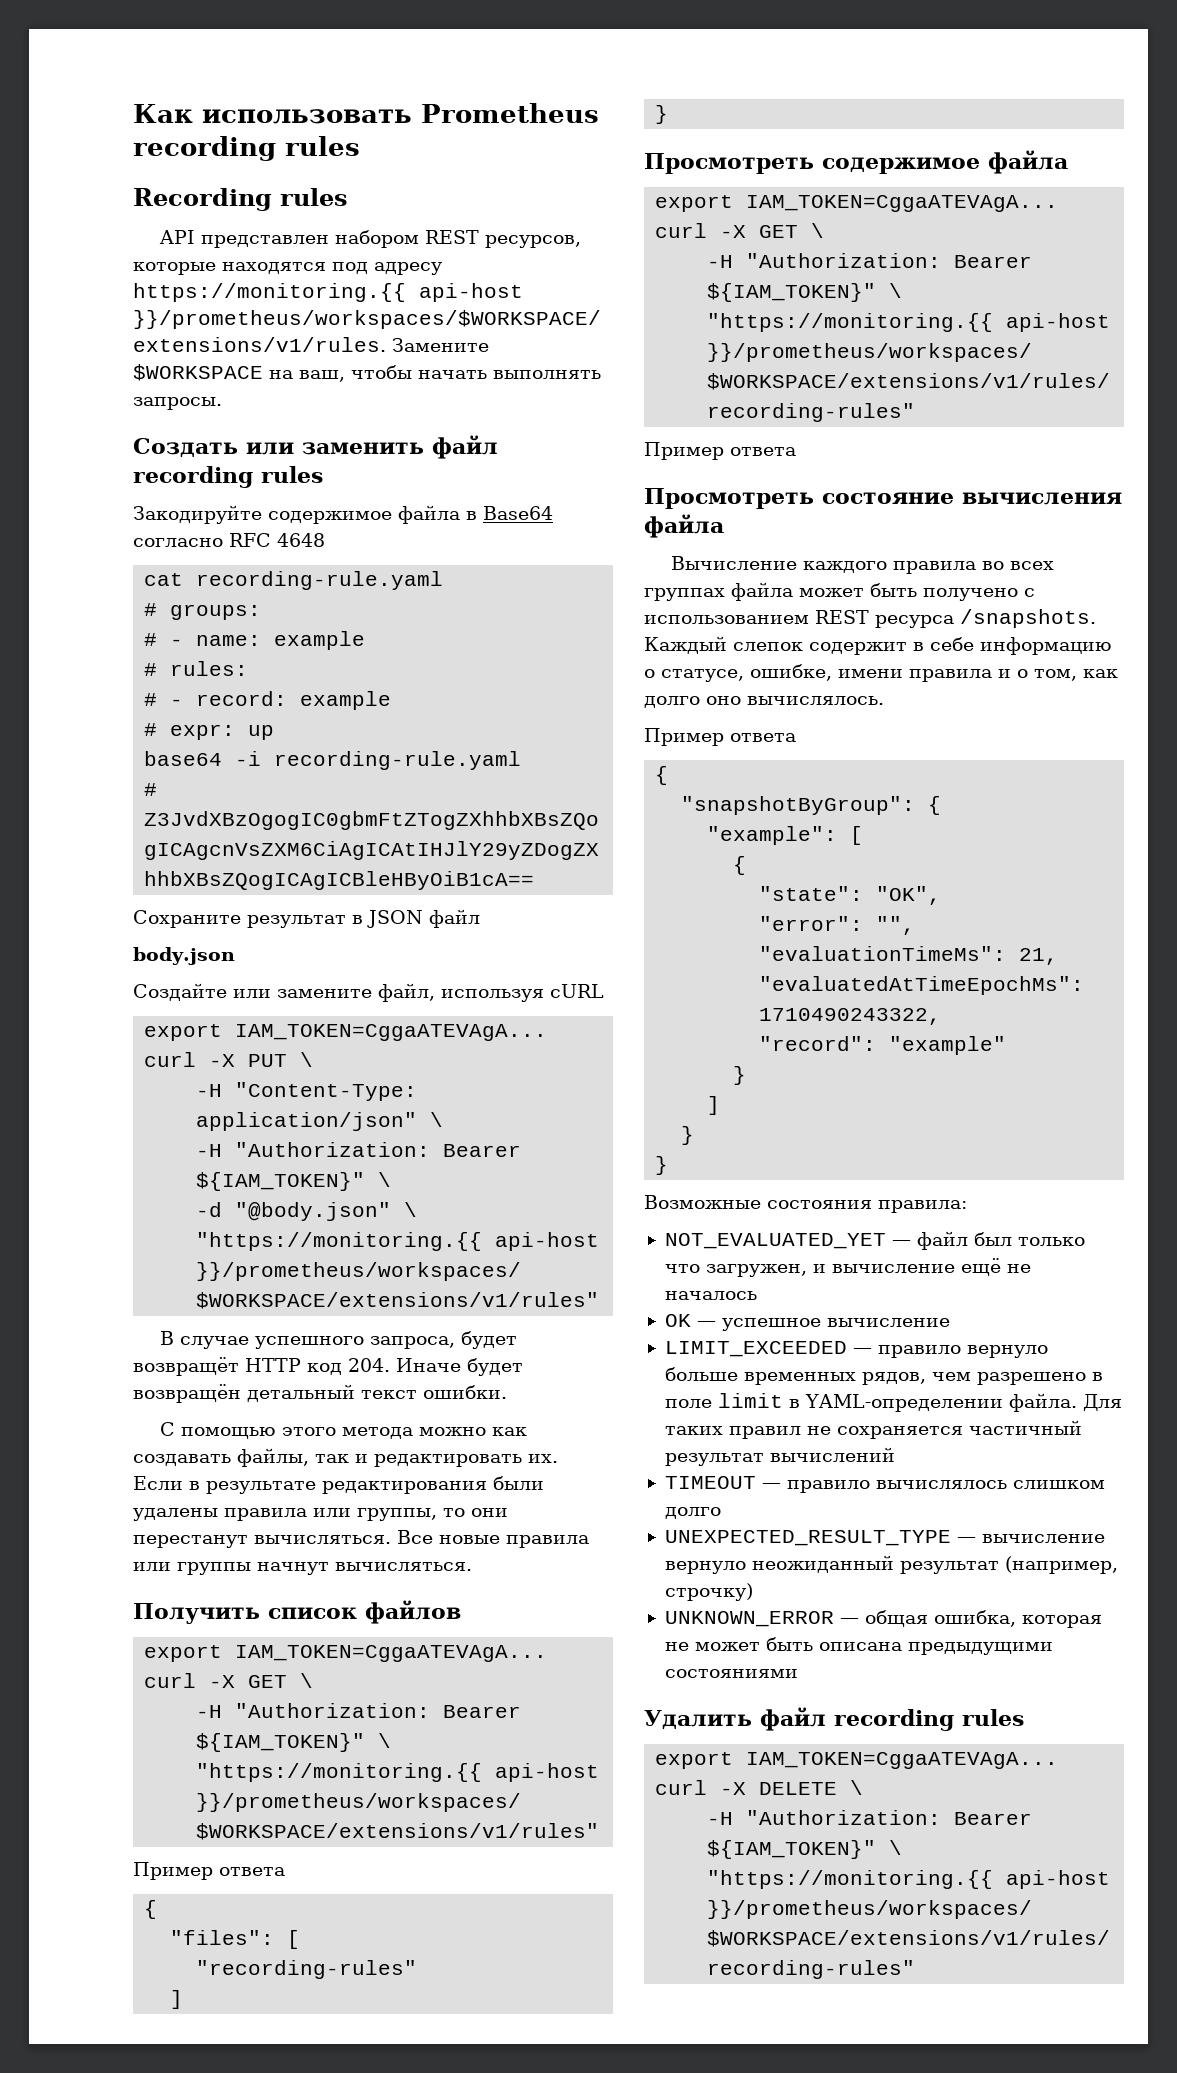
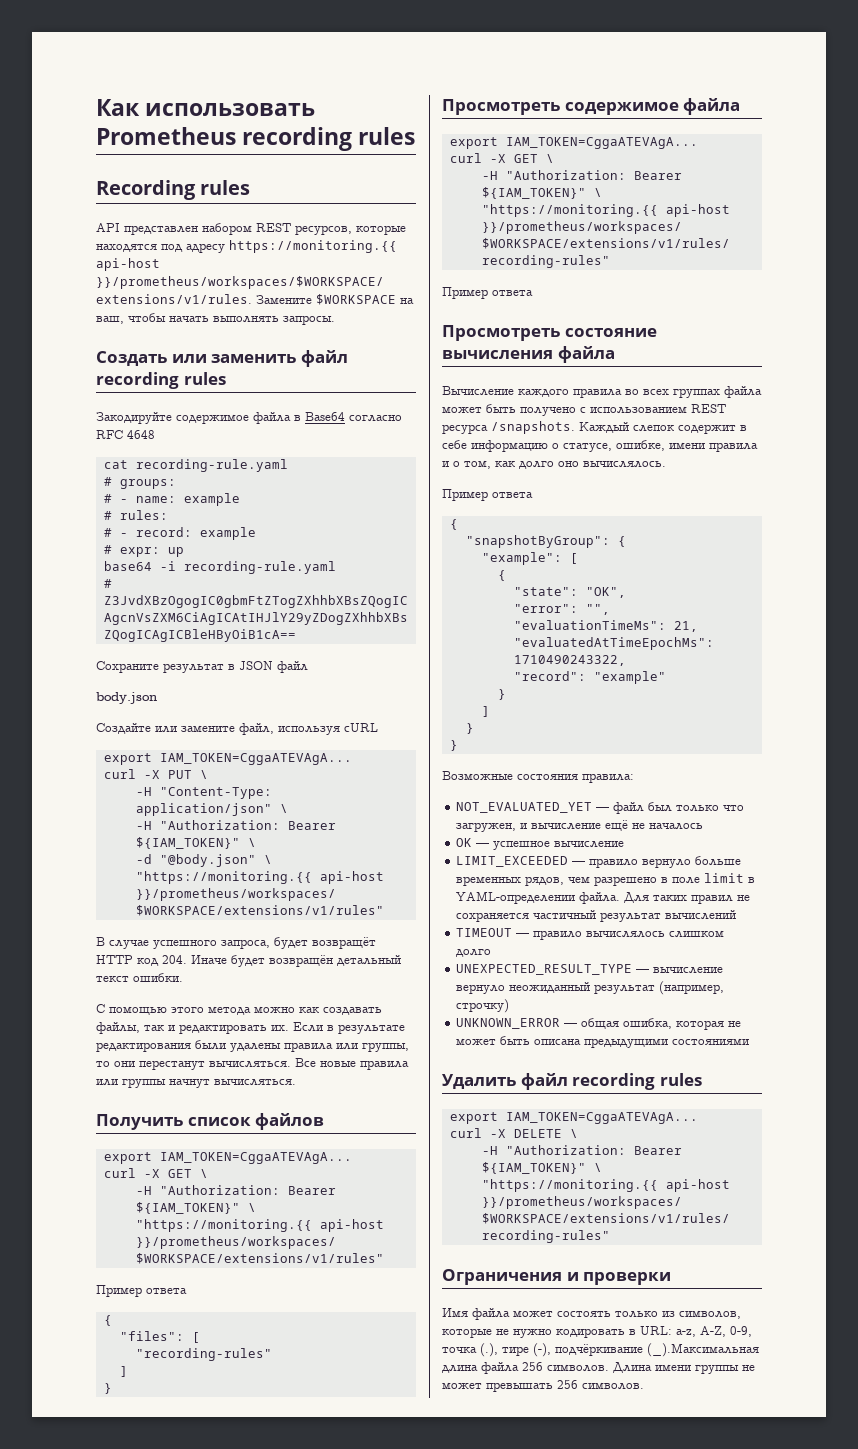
+ Ограничения и проверки
+ Имя файла может состоять только из символов, которые не нужно кодировать в URL: a-z, A-Z, 0-9, точка (.), тире (-), подчёркивание (_).Максимальная длина файла 256 символов. Длина имени группы не может превышать 256 символов.

